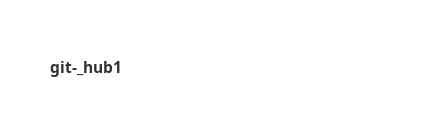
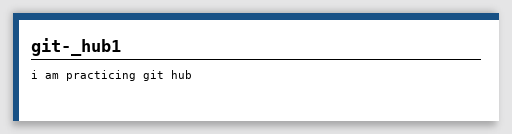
+ i am practicing git hub

